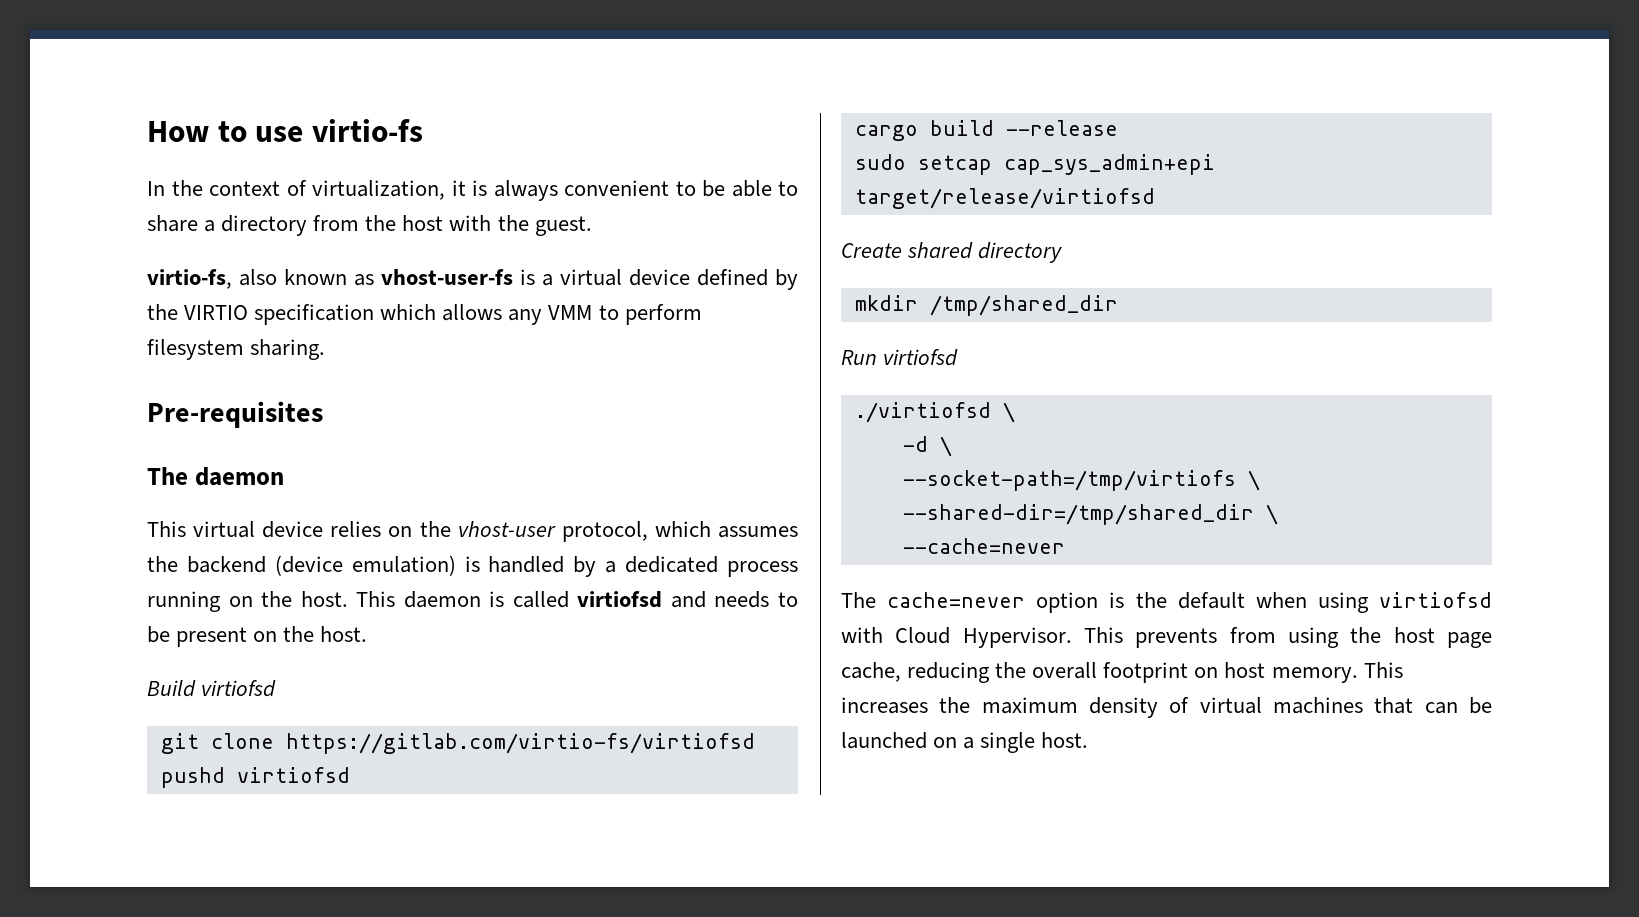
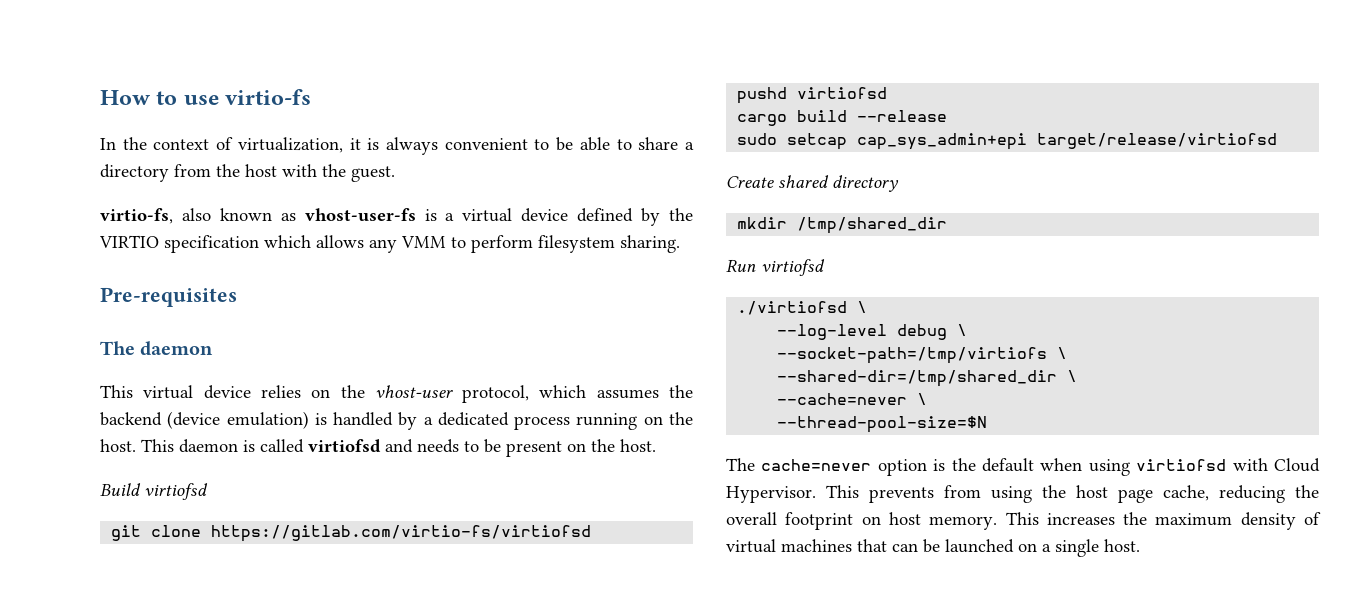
- -d \
+ --log-level debug \
- --cache=never
+ --cache=never \
+ --thread-pool-size=$N

